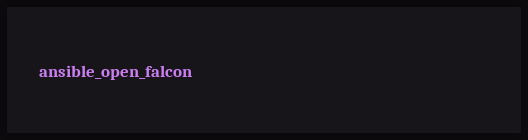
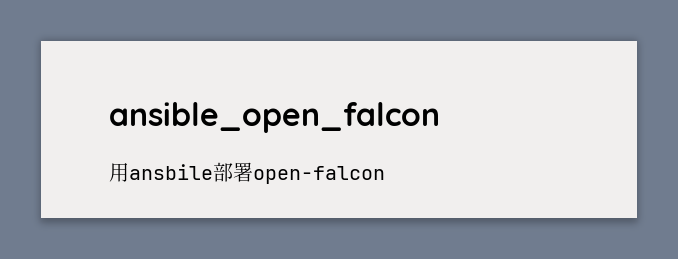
+ 用ansbile部署open-falcon

